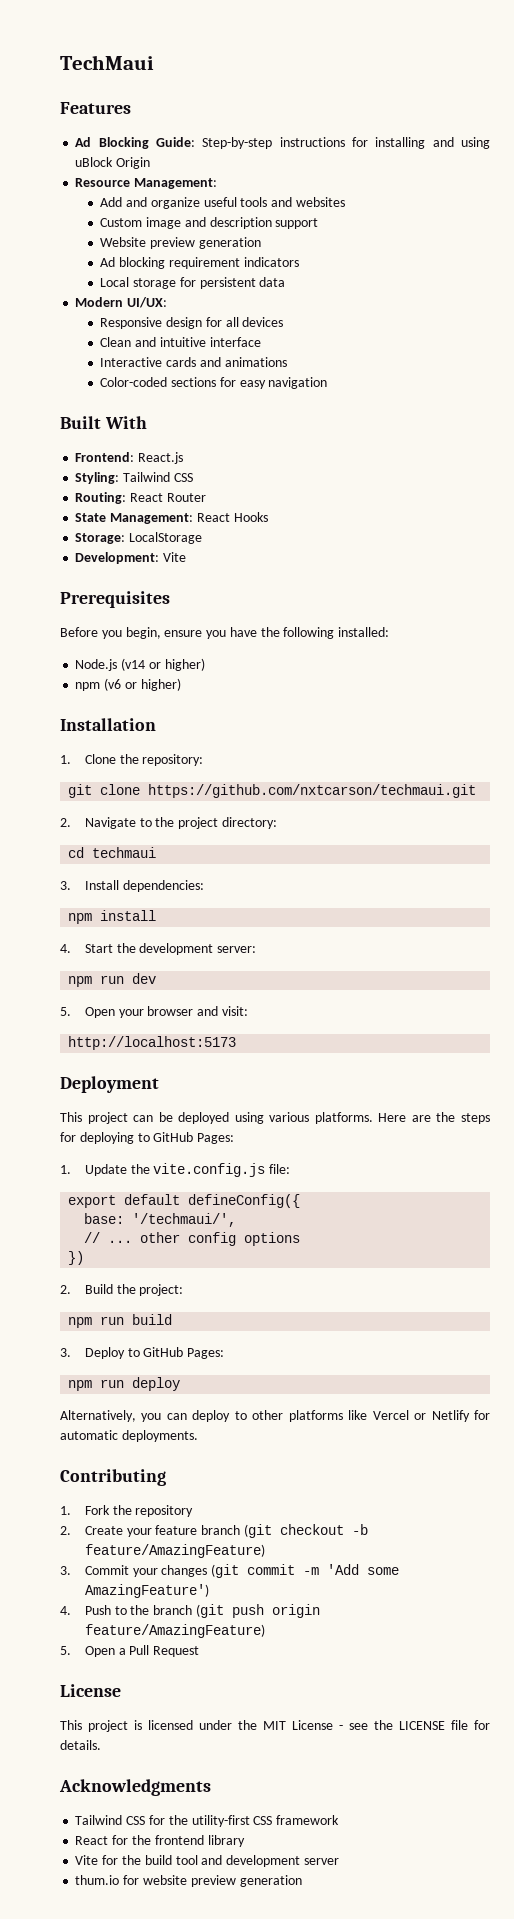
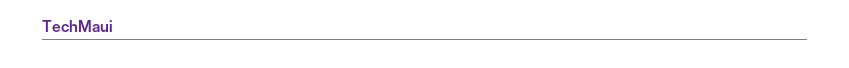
- Features
- Ad Blocking Guide: Step-by-step instructions for installing and using uBlock Origin
- Resource Management:
- Add and organize useful tools and websites
- Custom image and description support
- Website preview generation
- Ad blocking requirement indicators
- Local storage for persistent data
- Modern UI/UX:
- Responsive design for all devices
- Clean and intuitive interface
- Interactive cards and animations
- Color-coded sections for easy navigation
- Built With
- Frontend: React.js
- Styling: Tailwind CSS
- Routing: React Router
- State Management: React Hooks
- Storage: LocalStorage
- Development: Vite
- Prerequisites
- Before you begin, ensure you have the following installed:
- Node.js (v14 or higher)
- npm (v6 or higher)
- Installation
- 1. Clone the repository:
- git clone https://github.com/nxtcarson/techmaui.git
- 2. Navigate to the project directory:
- cd techmaui
- 3. Install dependencies:
- npm install
- 4. Start the development server:
- npm run dev
- 5. Open your browser and visit:
- http://localhost:5173
- Deployment
- This project can be deployed using various platforms. Here are the steps for deploying to GitHub Pages:
- 1. Update the vite.config.js file:
- export default defineConfig({
- base: '/techmaui/',
- // ... other config options
- })
- 2. Build the project:
- npm run build
- 3. Deploy to GitHub Pages:
- npm run deploy
- Alternatively, you can deploy to other platforms like Vercel or Netlify for automatic deployments.
- Contributing
- 1. Fork the repository
- 2. Create your feature branch (git checkout -b feature/AmazingFeature)
- 3. Commit your changes (git commit -m 'Add some AmazingFeature')
- 4. Push to the branch (git push origin feature/AmazingFeature)
- 5. Open a Pull Request
- License
- This project is licensed under the MIT License - see the LICENSE file for details.
- Acknowledgments
- Tailwind CSS for the utility-first CSS framework
- React for the frontend library
- Vite for the build tool and development server
- thum.io for website preview generation

